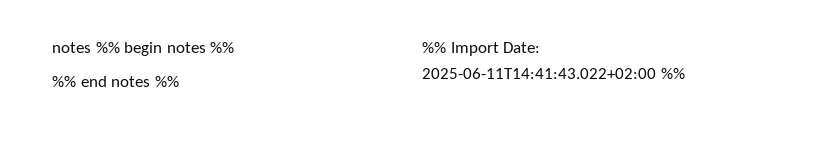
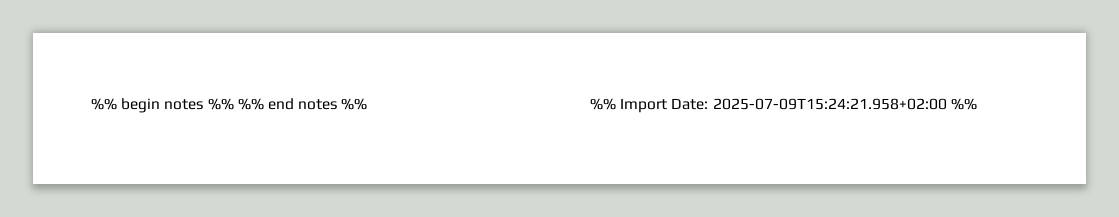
- notes %% begin notes %%
- %% end notes %%
+ %% begin notes %% %% end notes %%
- %% Import Date: 2025-06-11T14:41:43.022+02:00 %%
+ %% Import Date: 2025-07-09T15:24:21.958+02:00 %%

